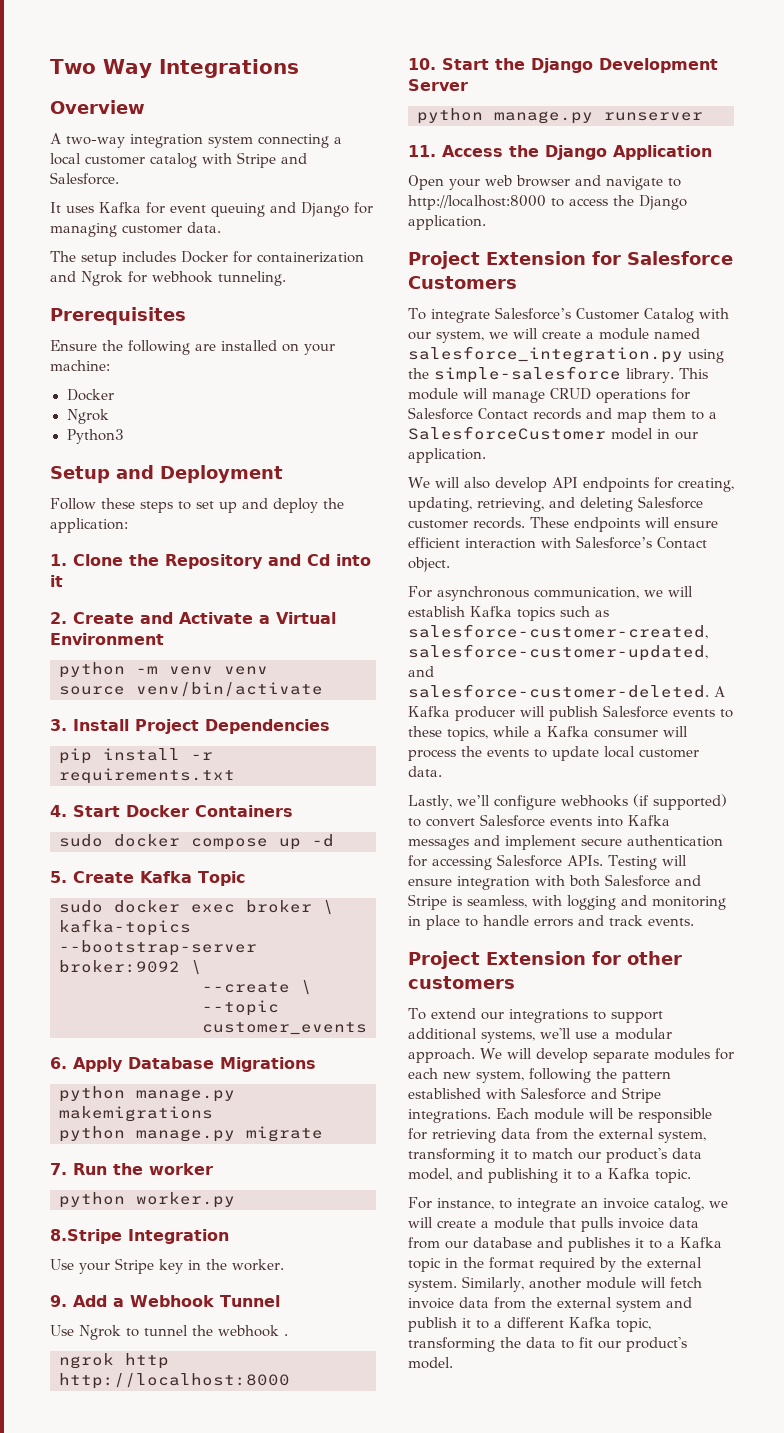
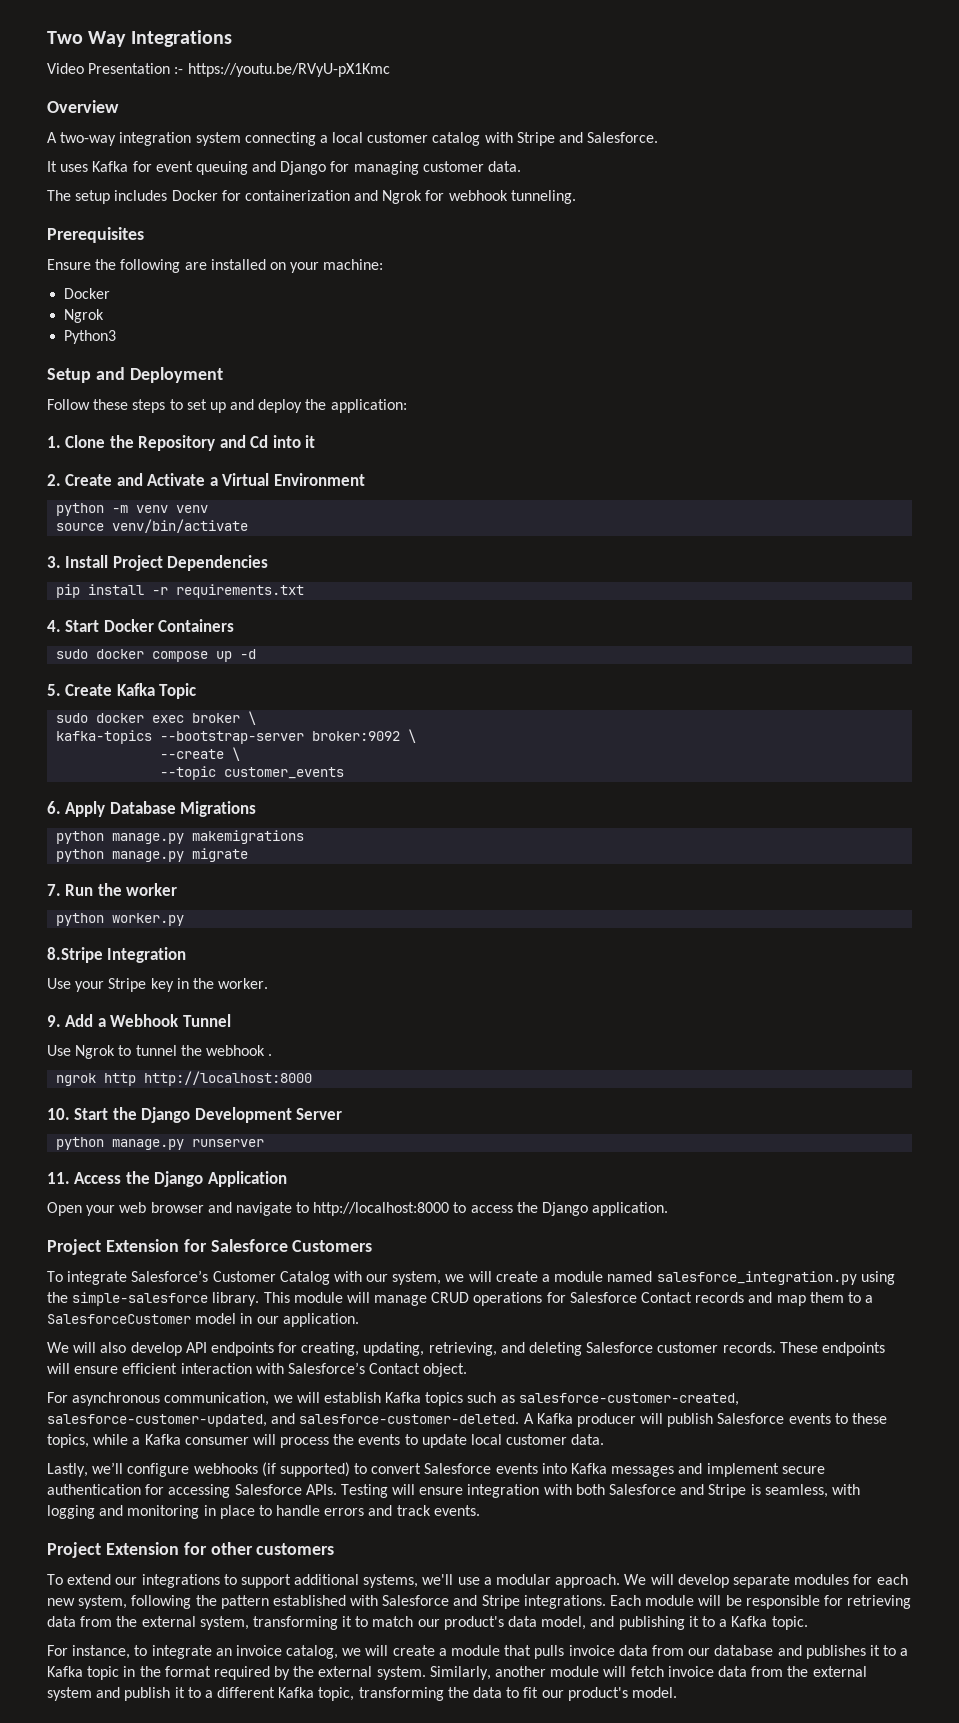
+ Video Presentation :- https://youtu.be/RVyU-pX1Kmc

